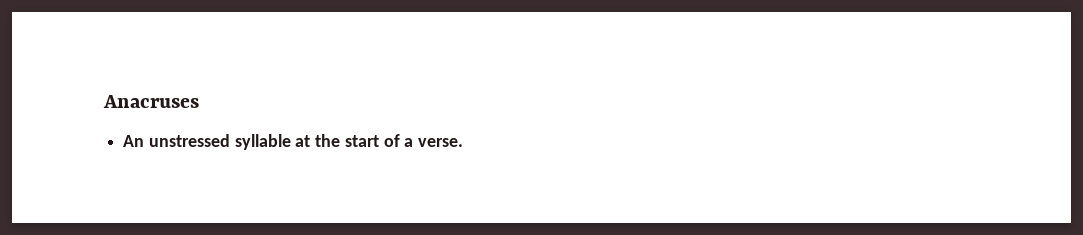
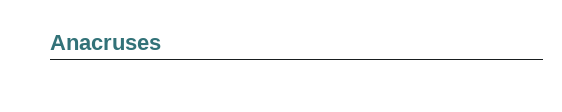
- An unstressed syllable at the start of a verse.

